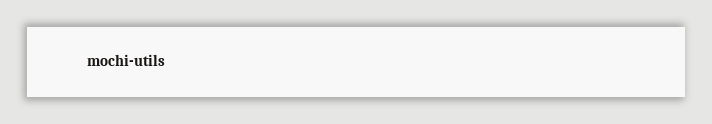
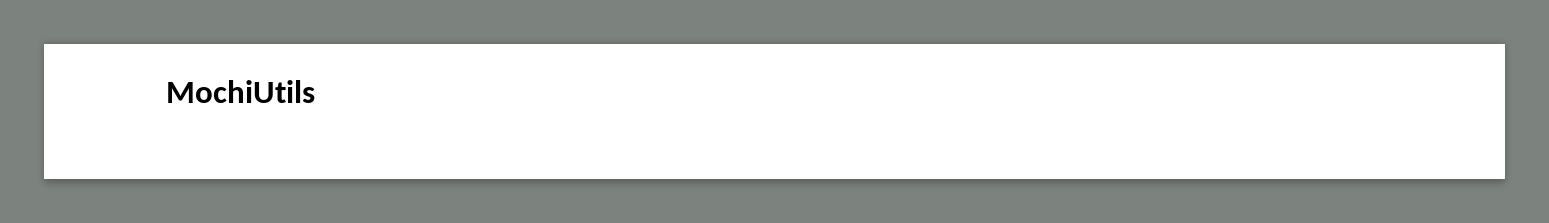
- mochi-utils
+ MochiUtils

